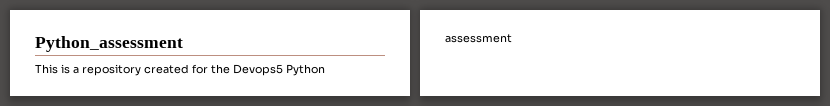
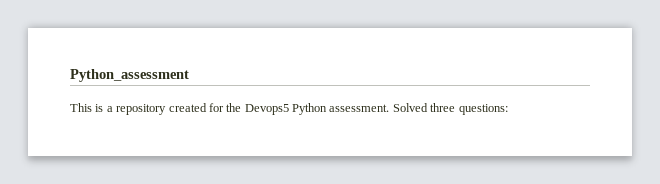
- This is a repository created for the Devops5 Python assessment
+ This is a repository created for the Devops5 Python assessment. Solved three questions:

